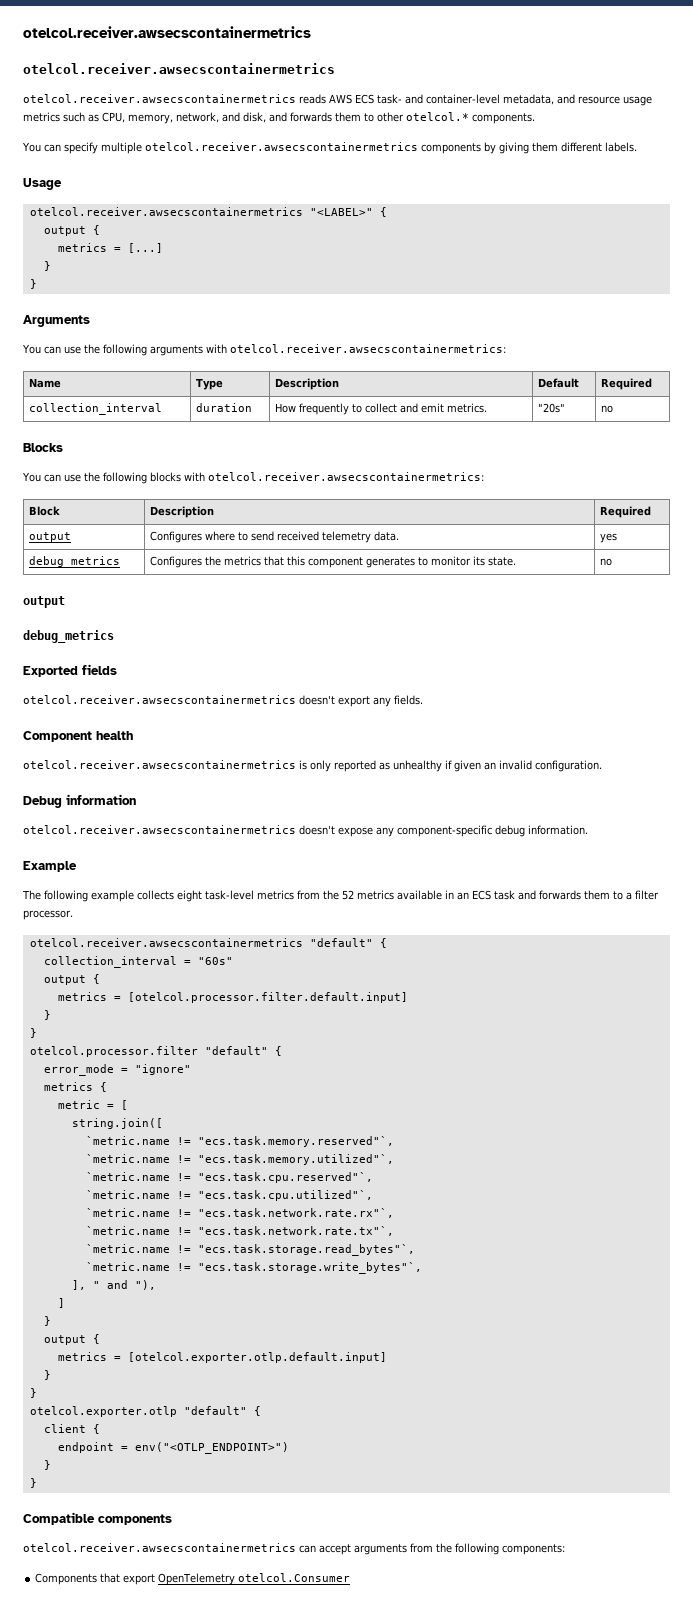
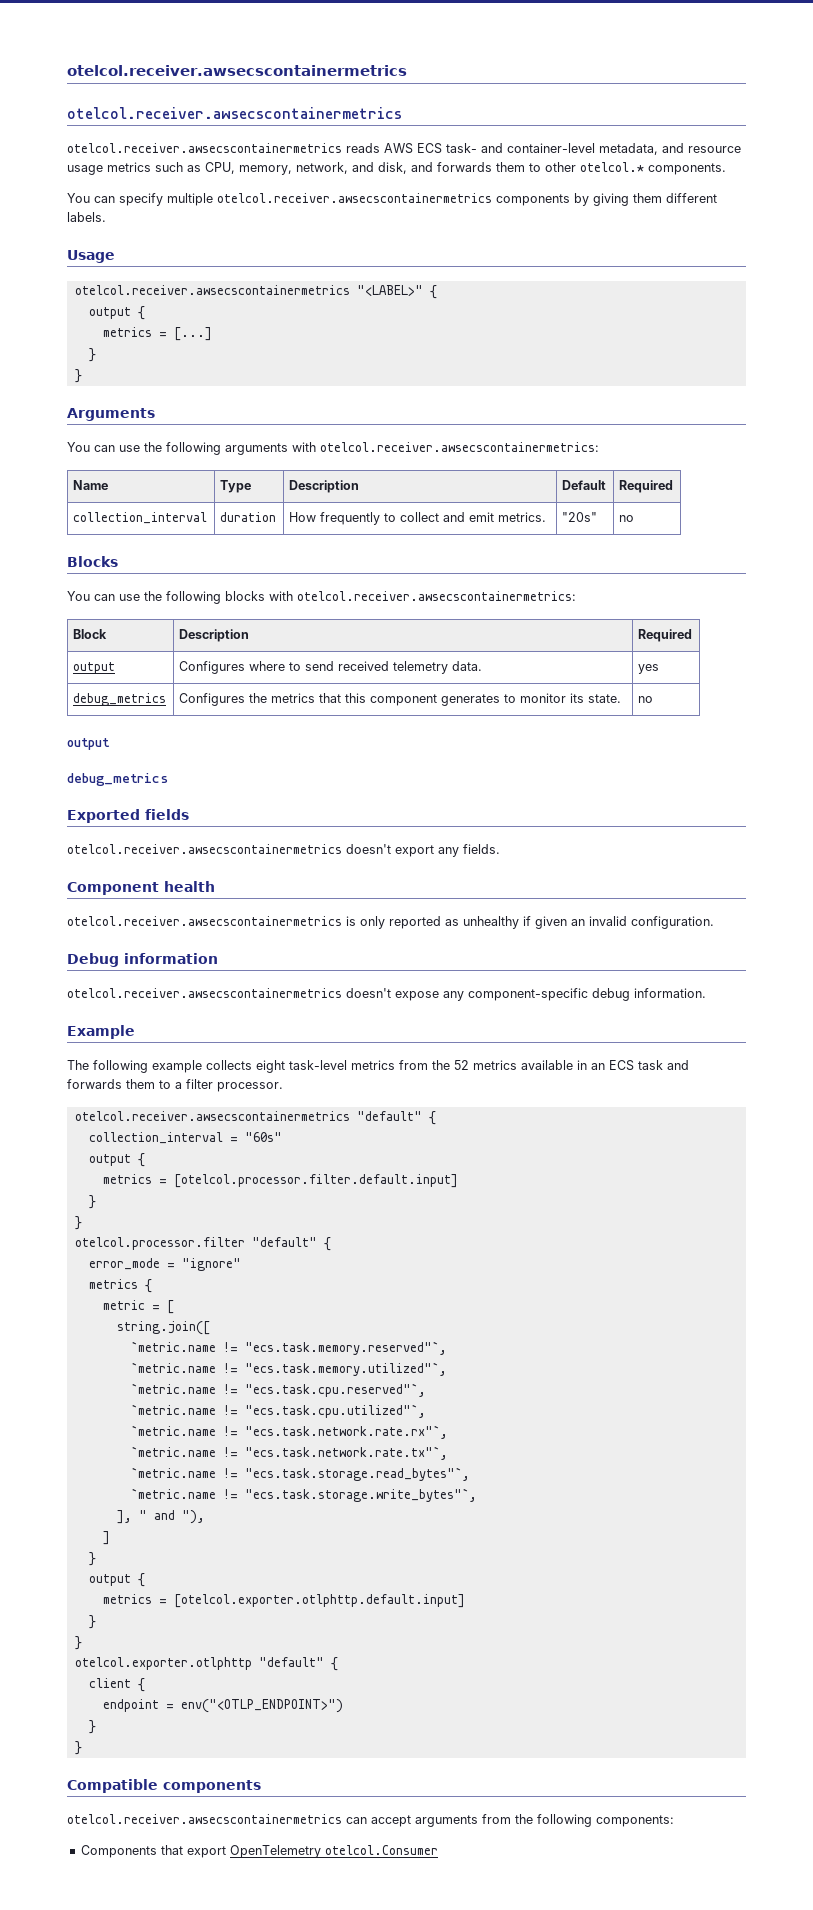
- metrics = [otelcol.exporter.otlp.default.input]
+ metrics = [otelcol.exporter.otlphttp.default.input]
  }
  }
- otelcol.exporter.otlp "default" {
+ otelcol.exporter.otlphttp "default" {

